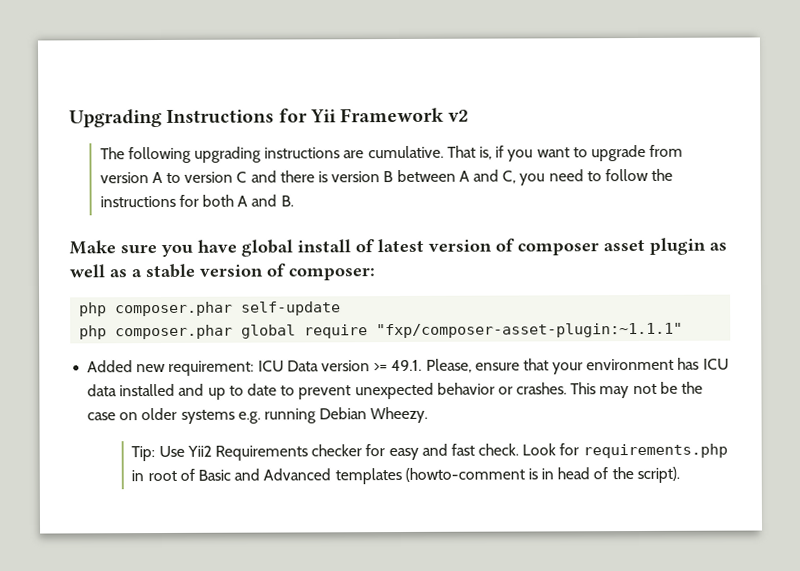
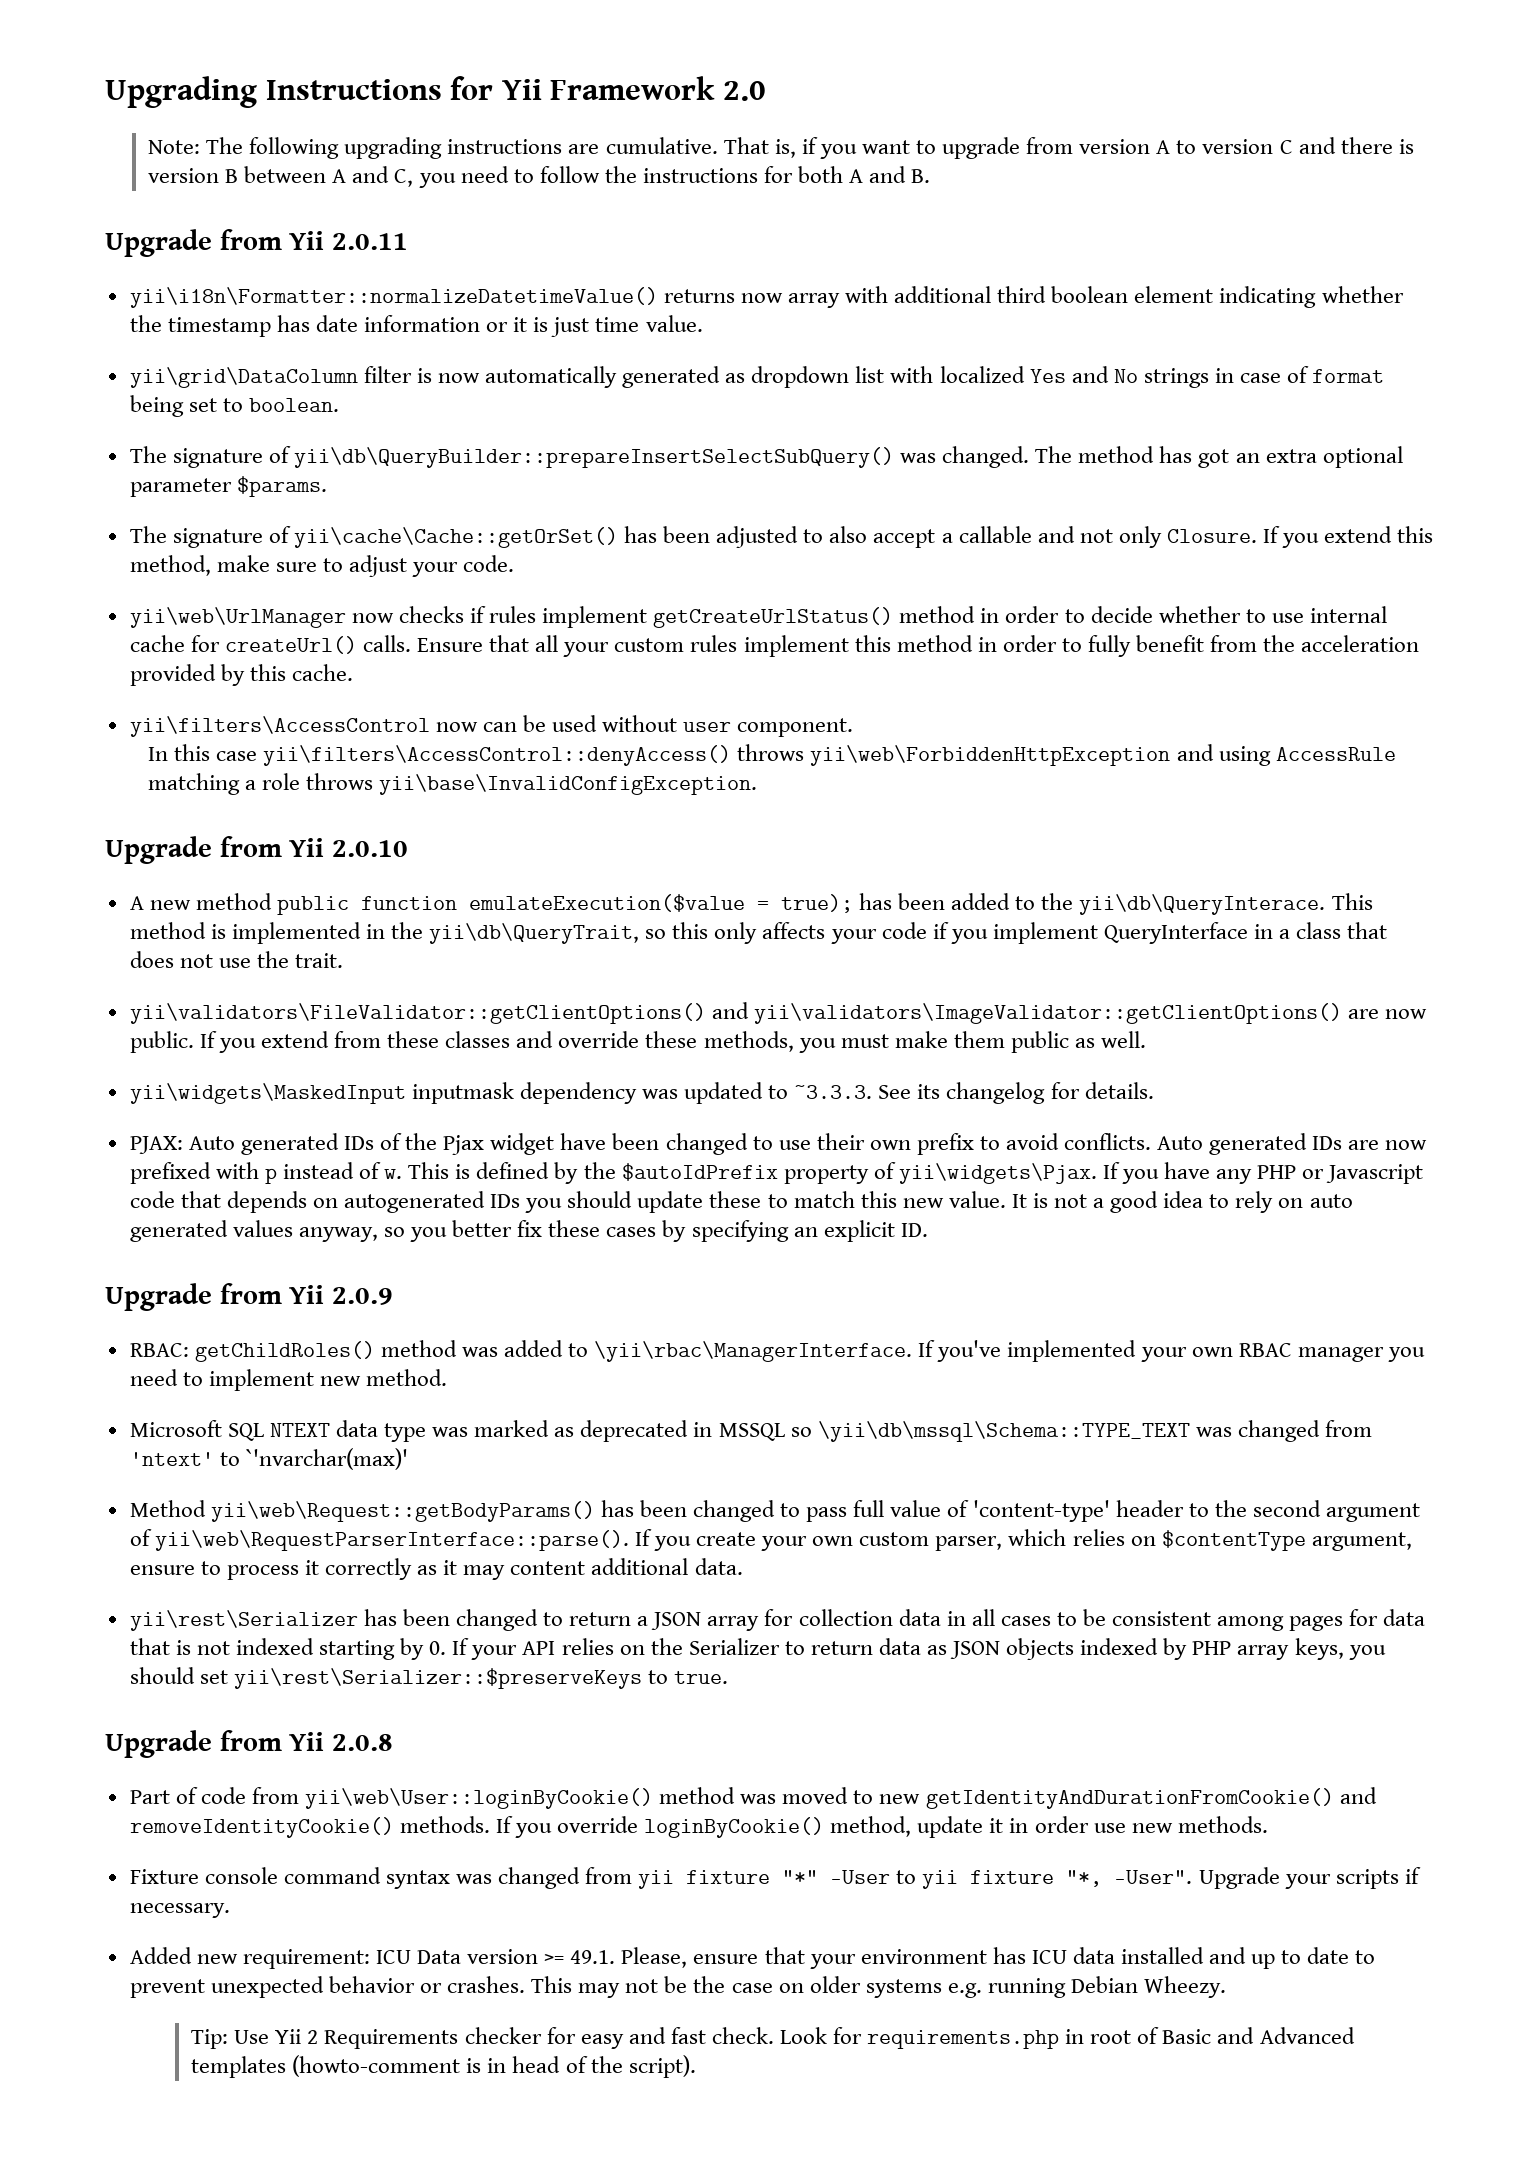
- Upgrading Instructions for Yii Framework v2
- The following upgrading instructions are cumulative.
+ Upgrading Instructions for Yii Framework 2.0
+ Note: The following upgrading instructions are cumulative.
- Make sure you have global install of latest version of composer asset plugin as well as a stable version of composer:
- php composer.phar self-update
- php composer.phar global require "fxp/composer-asset-plugin:~1.1.1"
+ Upgrade from Yii 2.0.11
+ yii\i18n\Formatter::normalizeDatetimeValue() returns now array with additional third boolean element indicating whether the timestamp has date information or it is just time value.
+ yii\grid\DataColumn filter is now automatically generated as dropdown list with localized Yes and No strings in case of format being set to boolean.
+ The signature of yii\db\QueryBuilder::prepareInsertSelectSubQuery() was changed. The method has got an extra optional parameter $params.
+ The signature of yii\cache\Cache::getOrSet() has been adjusted to also accept a callable and not only Closure. If you extend this method, make sure to adjust your code.
+ yii\web\UrlManager now checks if rules implement getCreateUrlStatus() method in order to decide whether to use internal cache for createUrl() calls. Ensure that all your custom rules implement this method in order to fully benefit from the acceleration provided by this cache.
+ yii\filters\AccessControl now can be used without user component.
+ In this case yii\filters\AccessControl::denyAccess() throws yii\web\ForbiddenHttpException and using AccessRule matching a role throws yii\base\InvalidConfigException.
+ Upgrade from Yii 2.0.10
+ A new method public function emulateExecution($value = true); has been added to the yii\db\QueryInterace. This method is implemented in the yii\db\QueryTrait, so this only affects your code if you implement QueryInterface in a class that does not use the trait.
+ yii\validators\FileValidator::getClientOptions() and yii\validators\ImageValidator::getClientOptions() are now public. If you extend from these classes and override these methods, you must make them public as well.
+ yii\widgets\MaskedInput inputmask dependency was updated to ~3.3.3. See its changelog for details.
+ PJAX: Auto generated IDs of the Pjax widget have been changed to use their own prefix to avoid conflicts. Auto generated IDs are now prefixed with p instead of w. This is defined by the $autoIdPrefix property of yii\widgets\Pjax. If you have any PHP or Javascript code that depends on autogenerated IDs you should update these to match this new value. It is not a good idea to rely on auto generated values anyway, so you better fix these cases by specifying an explicit ID.
+ Upgrade from Yii 2.0.9
+ RBAC: getChildRoles() method was added to \yii\rbac\ManagerInterface. If you've implemented your own RBAC manager you need to implement new method.
+ Microsoft SQL NTEXT data type was marked as deprecated in MSSQL so \yii\db\mssql\Schema::TYPE_TEXT was changed from 'ntext' to `'nvarchar(max)'
+ Method yii\web\Request::getBodyParams() has been changed to pass full value of 'content-type' header to the second argument of yii\web\RequestParserInterface::parse(). If you create your own custom parser, which relies on $contentType argument, ensure to process it correctly as it may content additional data.
+ yii\rest\Serializer has been changed to return a JSON array for collection data in all cases to be consistent among pages for data that is not indexed starting by 0. If your API relies on the Serializer to return data as JSON objects indexed by PHP array keys, you should set yii\rest\Serializer::$preserveKeys to true.
+ Upgrade from Yii 2.0.8
+ Part of code from yii\web\User::loginByCookie() method was moved to new getIdentityAndDurationFromCookie() and removeIdentityCookie() methods. If you override loginByCookie() method, update it in order use new methods.
+ Fixture console command syntax was changed from yii fixture "*" -User to yii fixture "*, -User". Upgrade your scripts if necessary.
- Tip: Use Yii2 Requirements checker for easy and fast check.
+ Tip: Use Yii 2 Requirements checker for easy and fast check.

